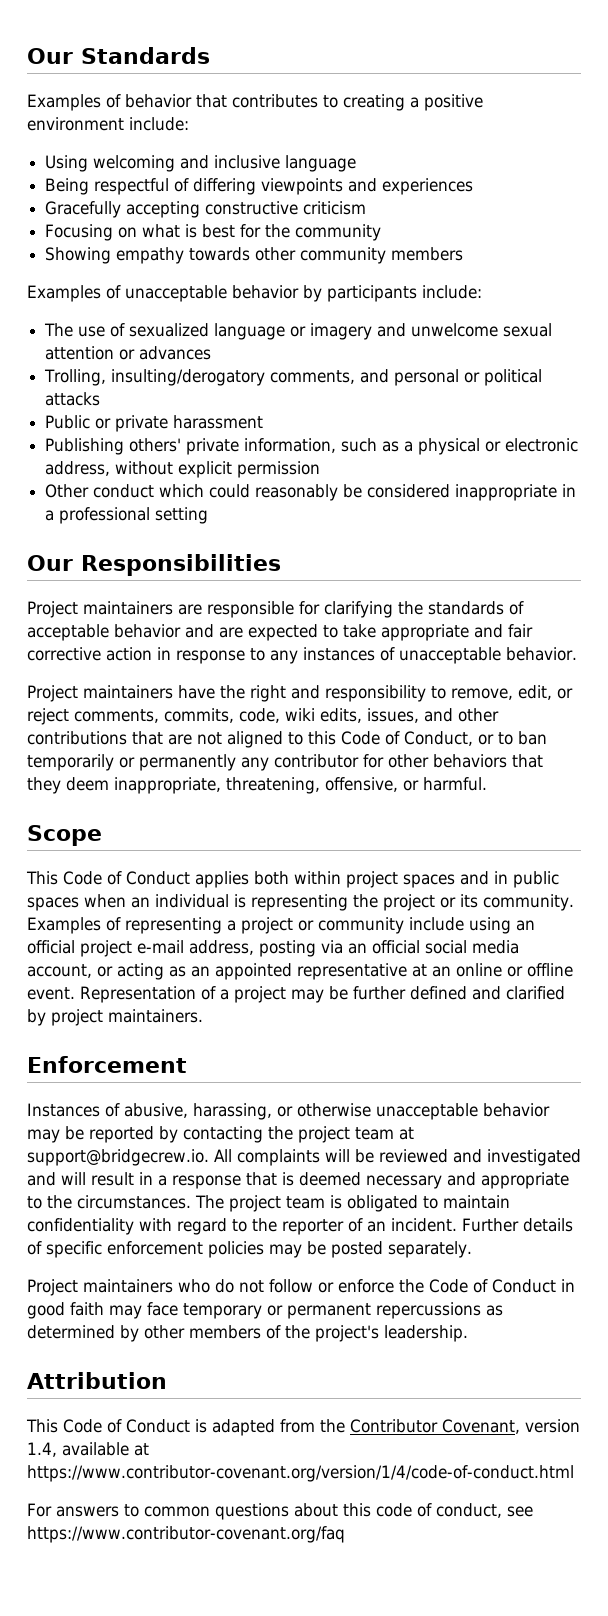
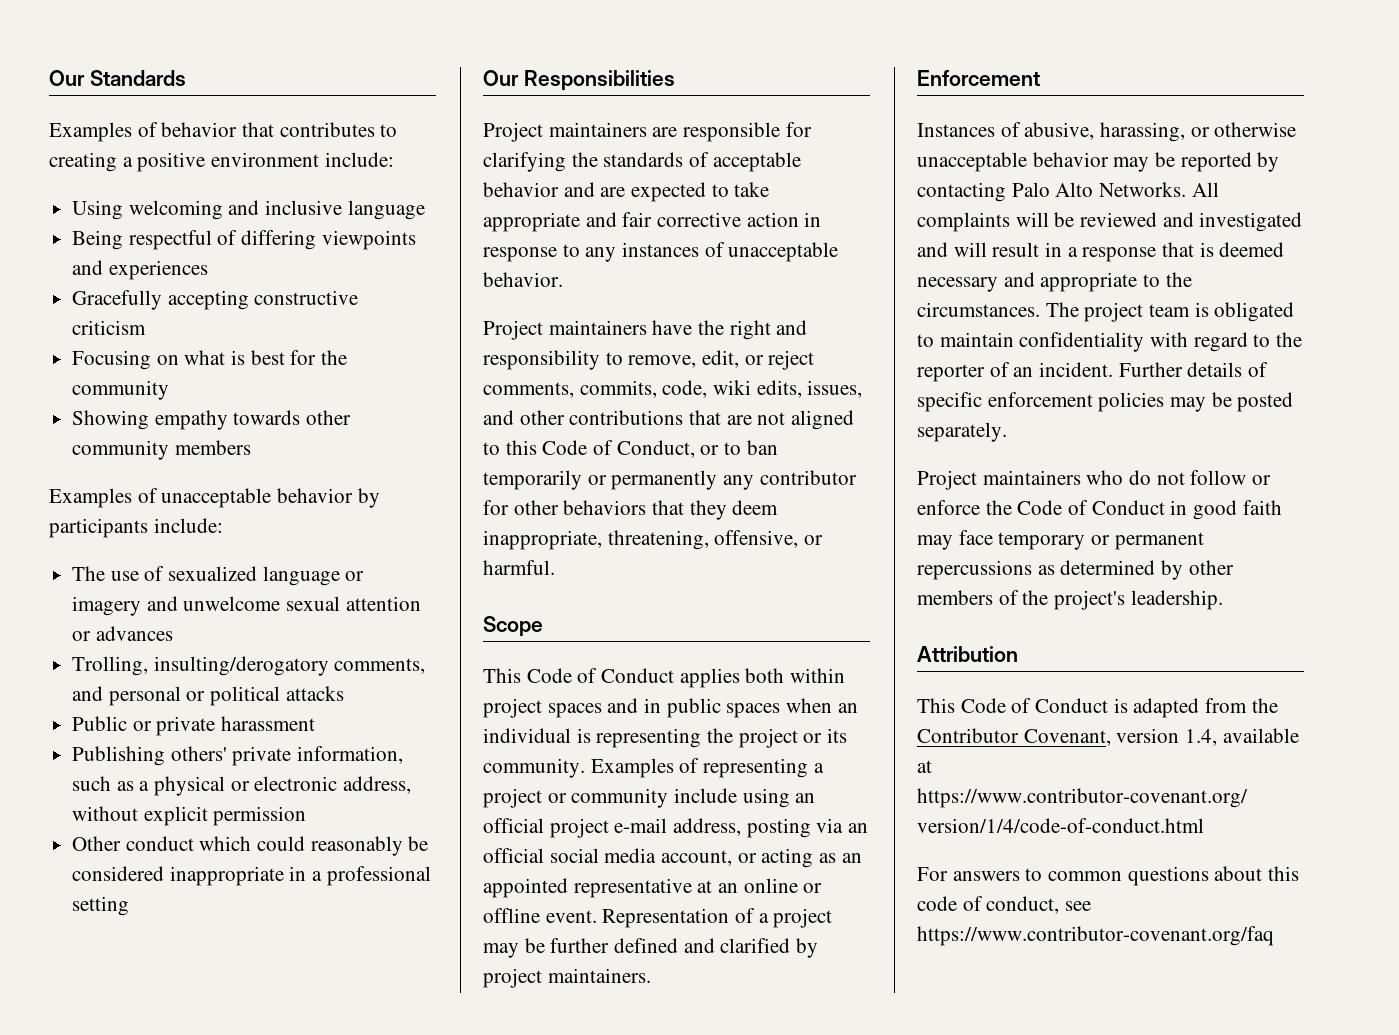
- Instances of abusive, harassing, or otherwise unacceptable behavior may be reported by contacting the project team at support@bridgecrew.io. All complaints will be reviewed and investigated and will result in a response that is deemed necessary and appropriate to the circumstances.
+ Instances of abusive, harassing, or otherwise unacceptable behavior may be reported by contacting Palo Alto Networks. All complaints will be reviewed and investigated and will result in a response that is deemed necessary and appropriate to the circumstances.

